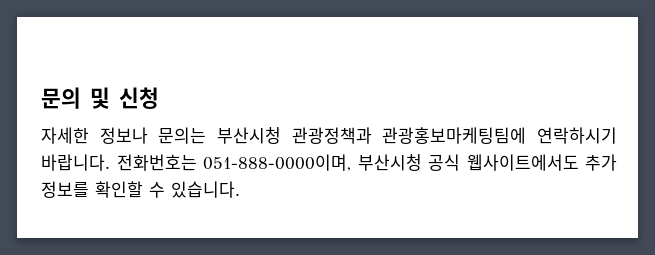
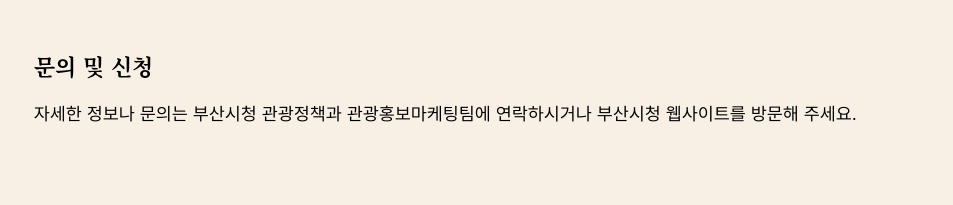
- 자세한 정보나 문의는 부산시청 관광정책과 관광홍보마케팅팀에 연락하시기 바랍니다. 전화번호는 051-888-0000이며, 부산시청 공식 웹사이트에서도 추가 정보를 확인할 수 있습니다.
+ 자세한 정보나 문의는 부산시청 관광정책과 관광홍보마케팅팀에 연락하시거나 부산시청 웹사이트를 방문해 주세요.

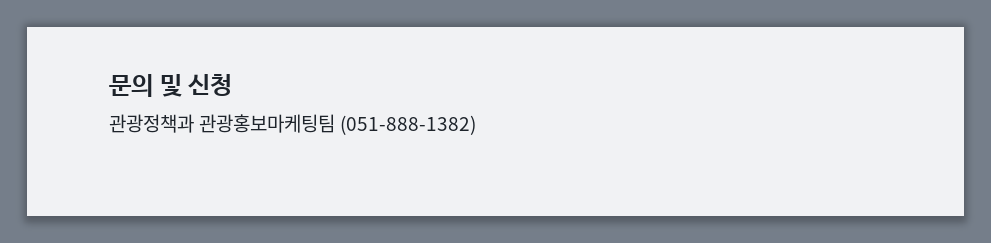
- 자세한 정보나 문의는 부산시청 관광정책과 관광홍보마케팅팀에 연락하시거나 부산시청 웹사이트를 방문해 주세요.
+ 관광정책과 관광홍보마케팅팀 (051-888-1382)

